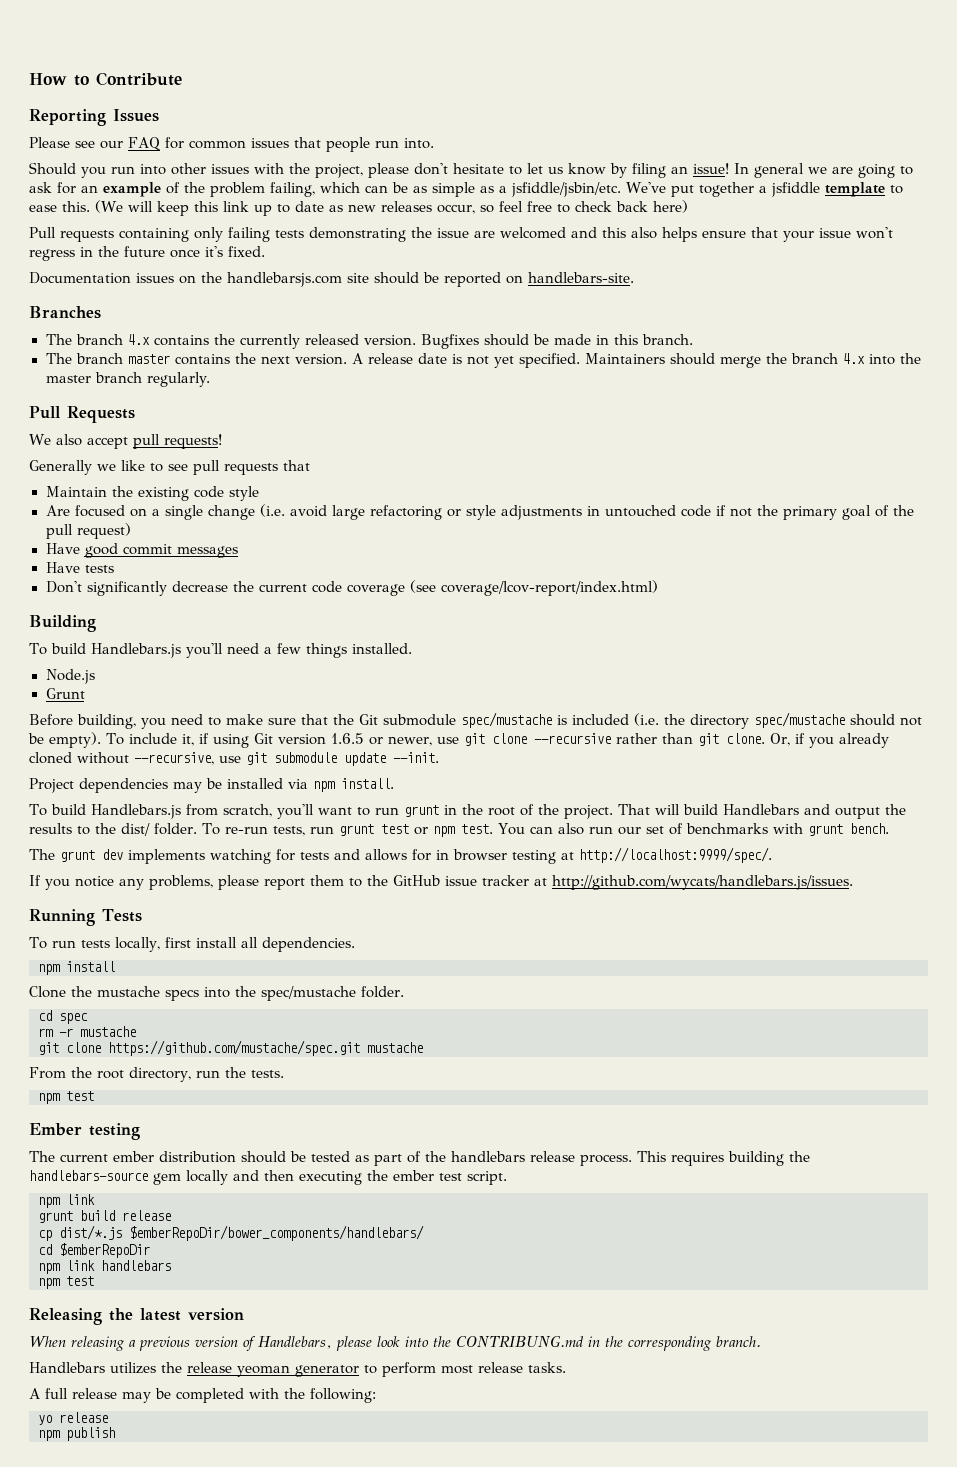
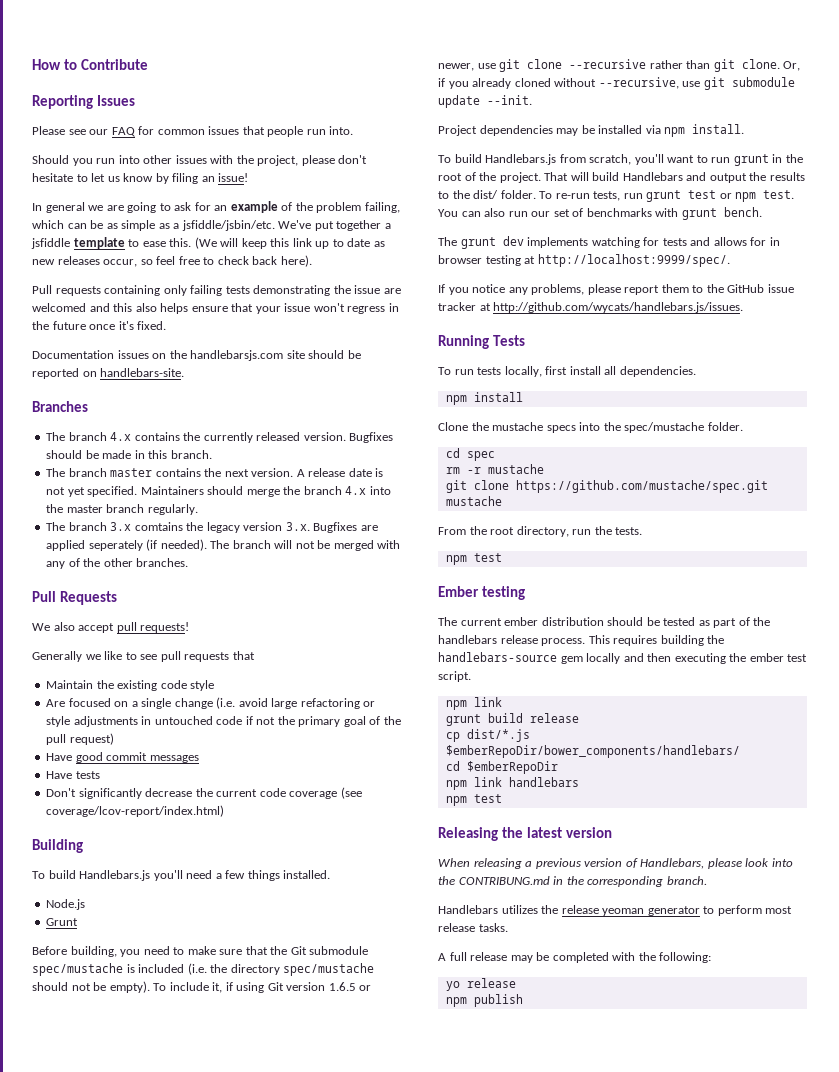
- Should you run into other issues with the project, please don't hesitate to let us know by filing an issue! In general we are going to ask for an example of the problem failing, which can be as simple as a jsfiddle/jsbin/etc.
+ Should you run into other issues with the project, please don't hesitate to let us know by filing an issue!
+ In general we are going to ask for an example of the problem failing, which can be as simple as a jsfiddle/jsbin/etc.
- (We will keep this link up to date as new releases occur, so feel free to check back here)
+ (We will keep this link up to date as new releases occur, so feel free to check back here).
+ The branch 3.x comtains the legacy version 3.x. Bugfixes are applied seperately (if needed). The branch will not be merged with any of the other branches.

